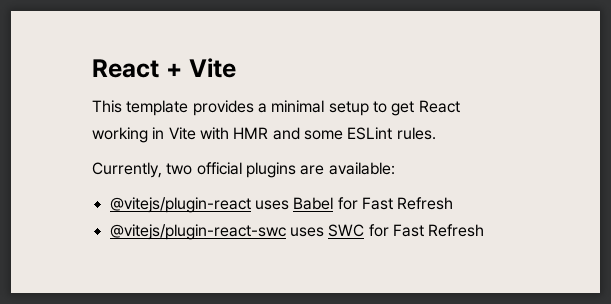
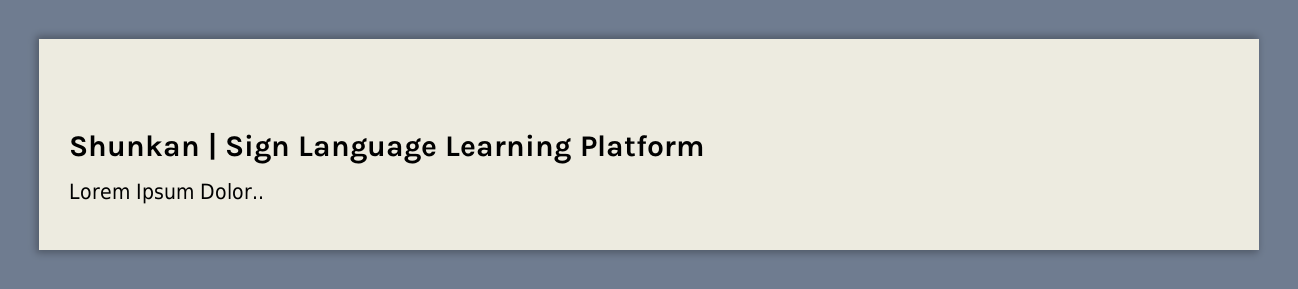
- React + Vite
- This template provides a minimal setup to get React working in Vite with HMR and some ESLint rules.
- Currently, two official plugins are available:
- @vitejs/plugin-react uses Babel for Fast Refresh
- @vitejs/plugin-react-swc uses SWC for Fast Refresh
+ Shunkan | Sign Language Learning Platform
+ Lorem Ipsum Dolor..

